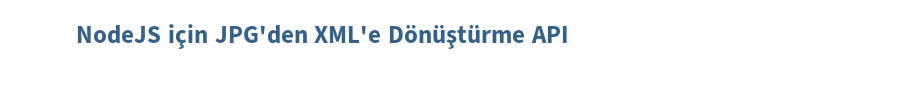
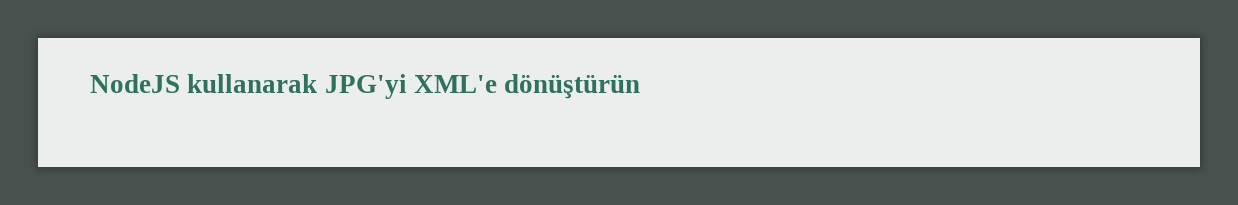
- NodeJS için JPG'den XML'e Dönüştürme API
+ NodeJS kullanarak JPG'yi XML'e dönüştürün

